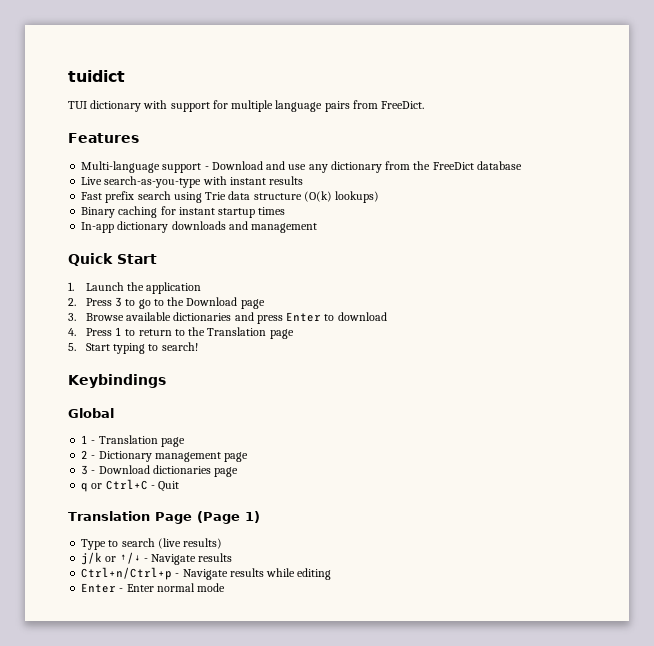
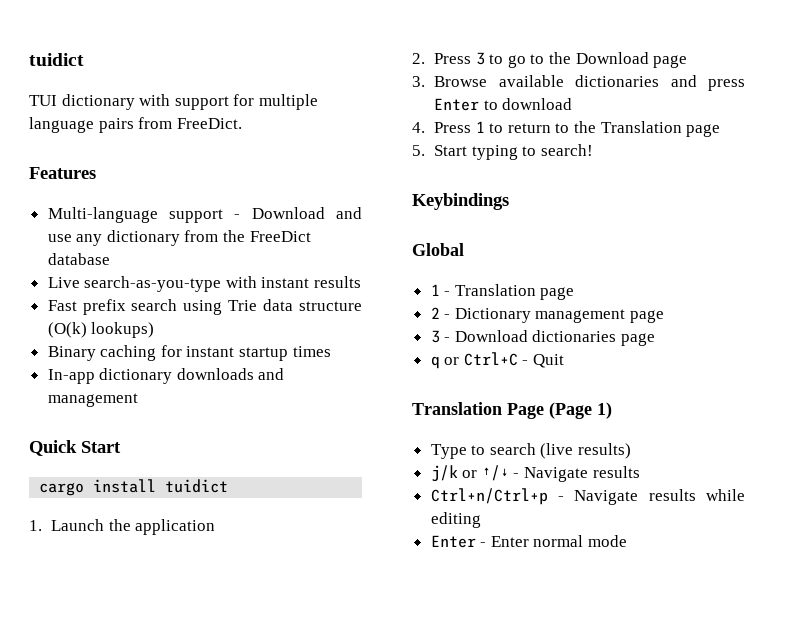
+ cargo install tuidict

